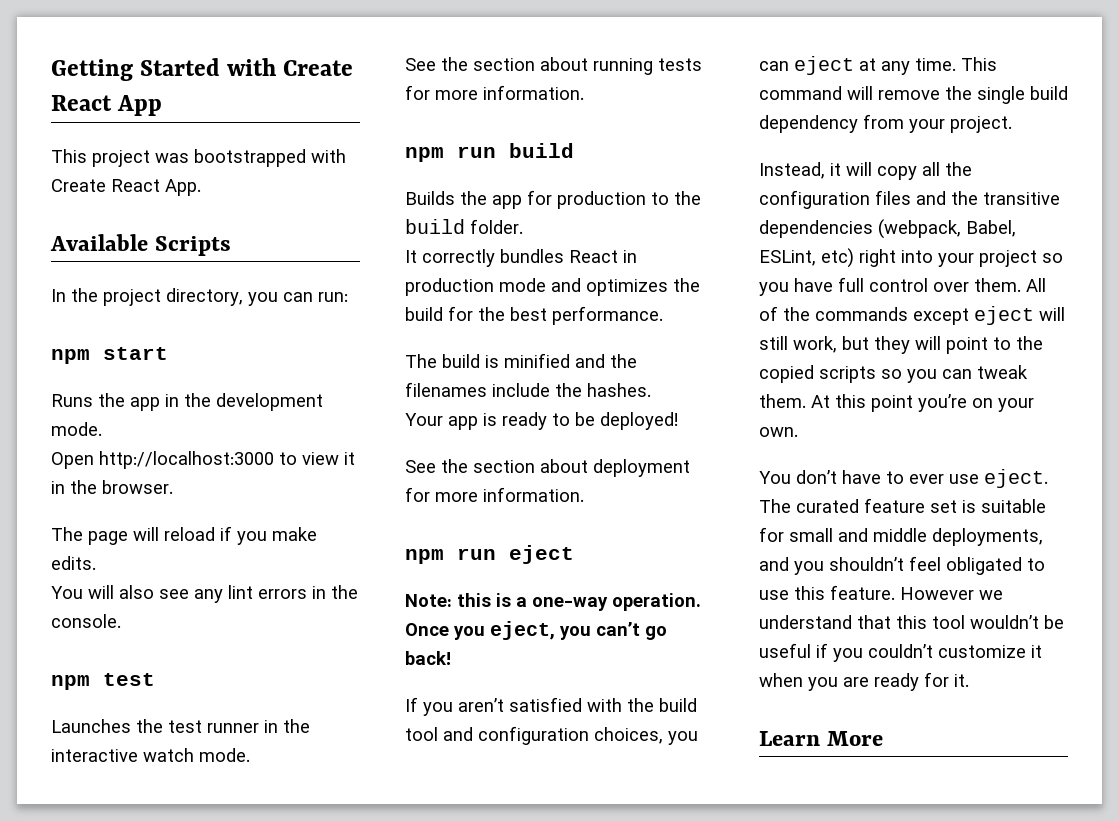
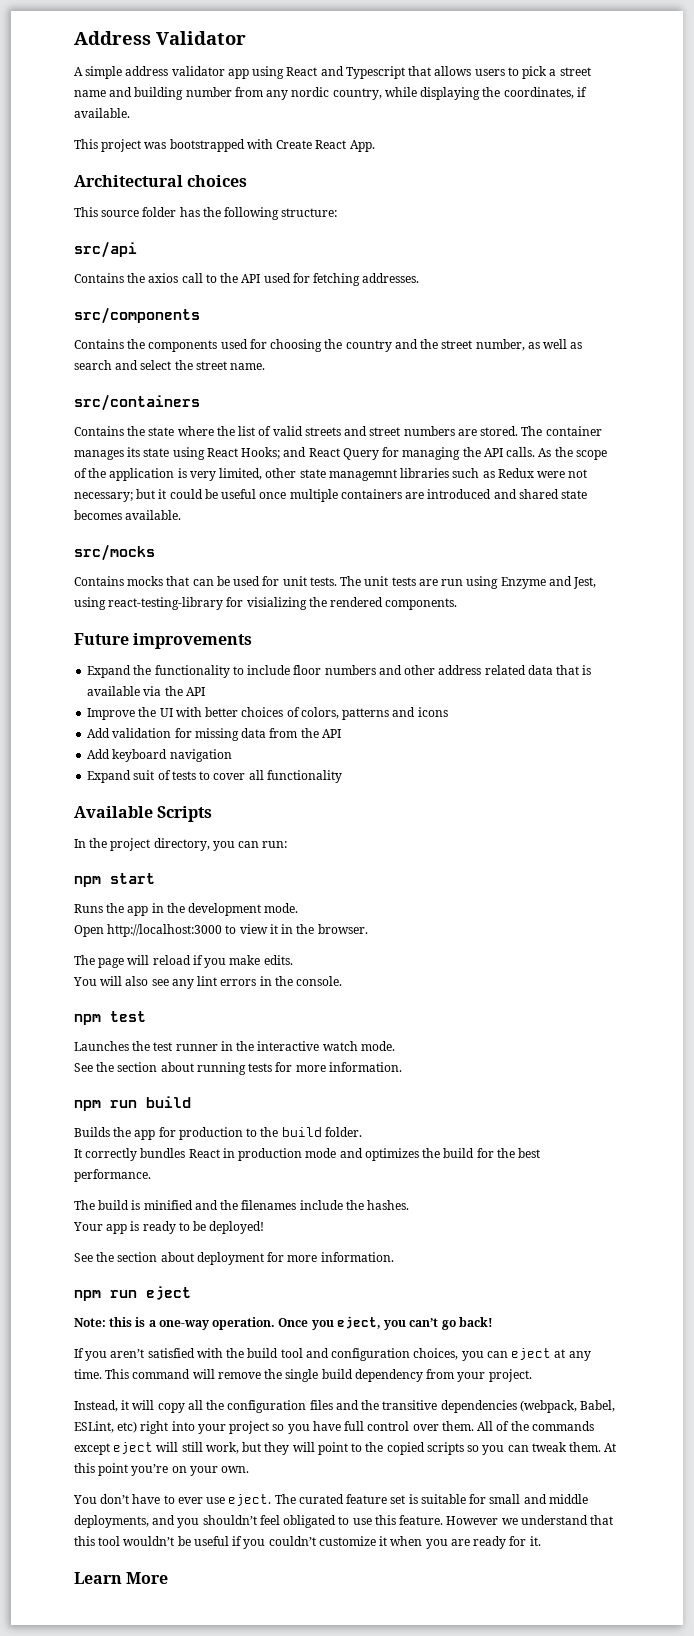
- Getting Started with Create React App
+ Address Validator
+ A simple address validator app using React and Typescript that allows users to pick a street name and building number from any nordic country, while displaying the coordinates, if available.
+ Architectural choices
+ This source folder has the following structure:
+ src/api
+ Contains the axios call to the API used for fetching addresses.
+ src/components
+ Contains the components used for choosing the country and the street number, as well as search and select the street name.
+ src/containers
+ Contains the state where the list of valid streets and street numbers are stored. The container manages its state using React Hooks; and React Query for managing the API calls. As the scope of the application is very limited, other state managemnt libraries such as Redux were not necessary; but it could be useful once multiple containers are introduced and shared state becomes available.
+ src/mocks
+ Contains mocks that can be used for unit tests. The unit tests are run using Enzyme and Jest, using react-testing-library for visializing the rendered components.
+ Future improvements
+ Expand the functionality to include floor numbers and other address related data that is available via the API
+ Improve the UI with better choices of colors, patterns and icons
+ Add validation for missing data from the API
+ Add keyboard navigation
+ Expand suit of tests to cover all functionality

